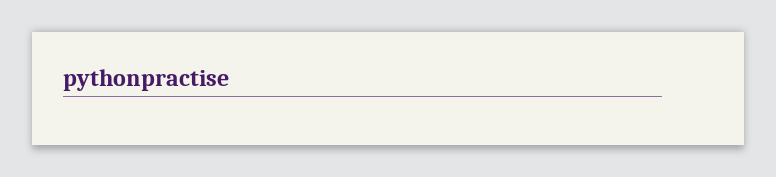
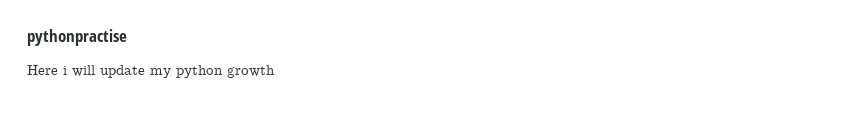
+ Here i will update my python growth

